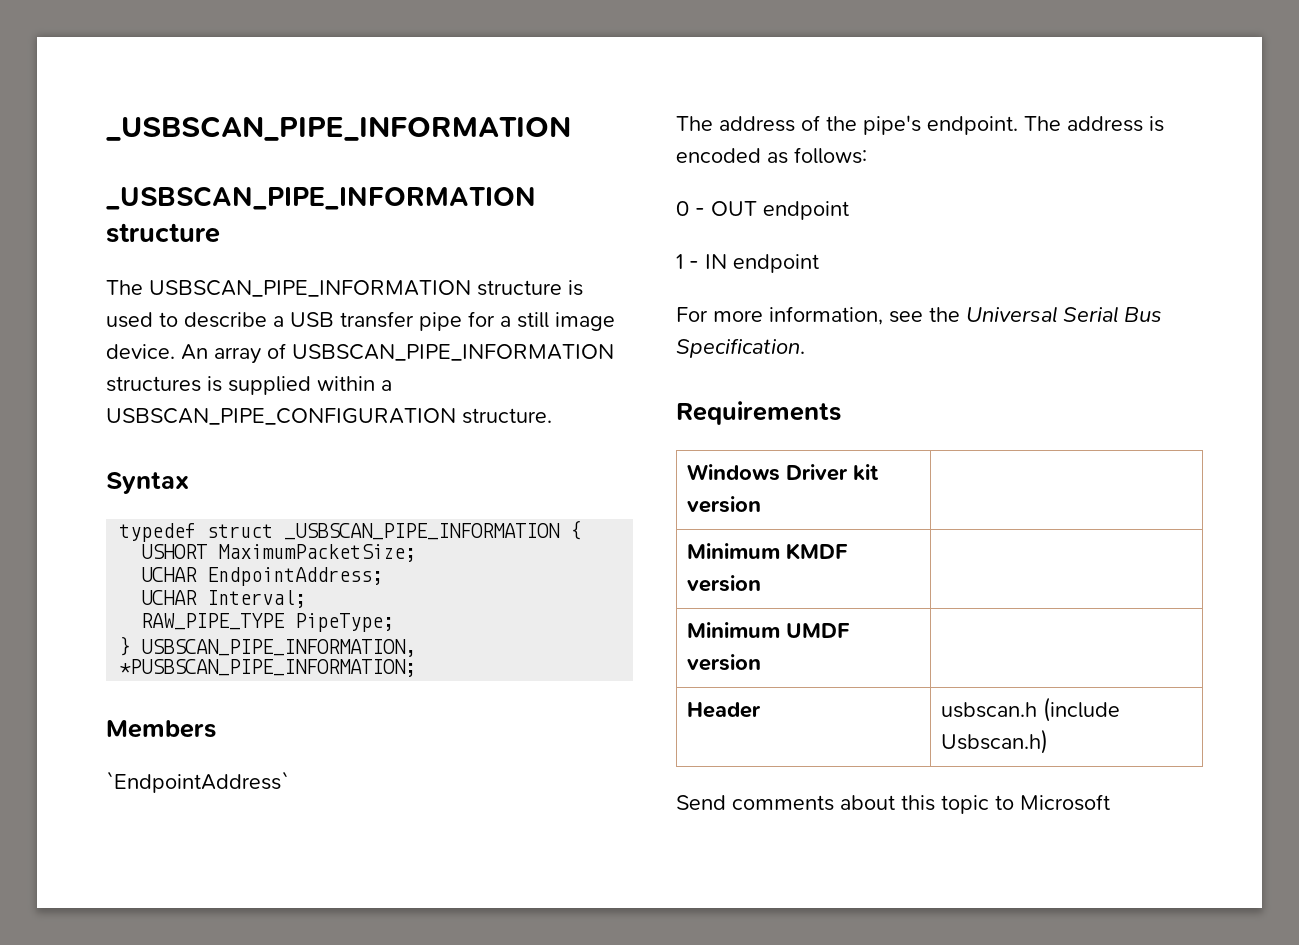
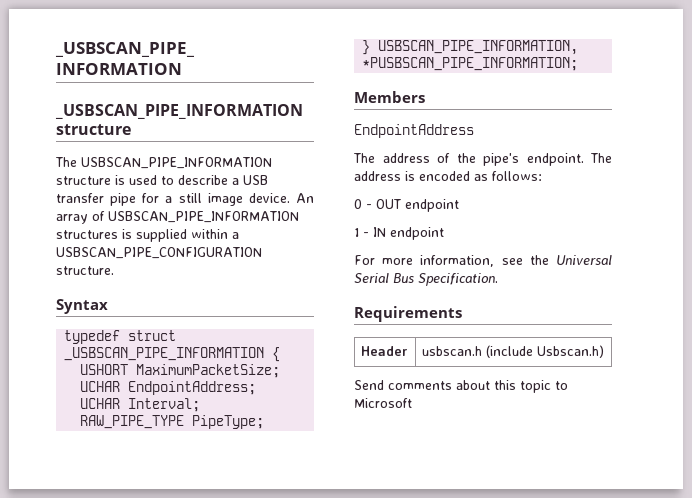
- `EndpointAddress`
+ EndpointAddress
- Windows Driver kit version |
- Minimum KMDF version |
- Minimum UMDF version |

